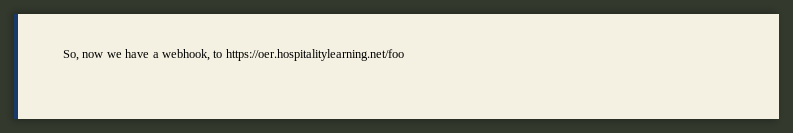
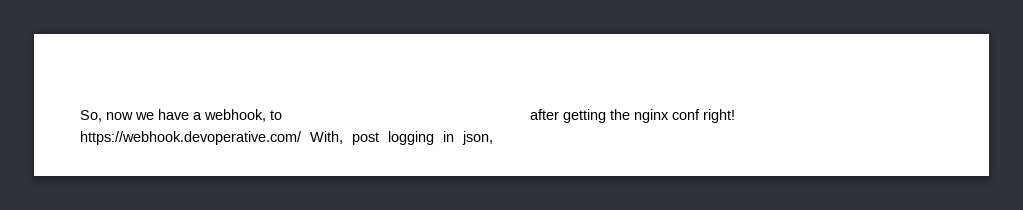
- So, now we have a webhook, to https://oer.hospitalitylearning.net/foo
+ So, now we have a webhook, to https://webhook.devoperative.com/ With, post logging in json, after getting the nginx conf right!

